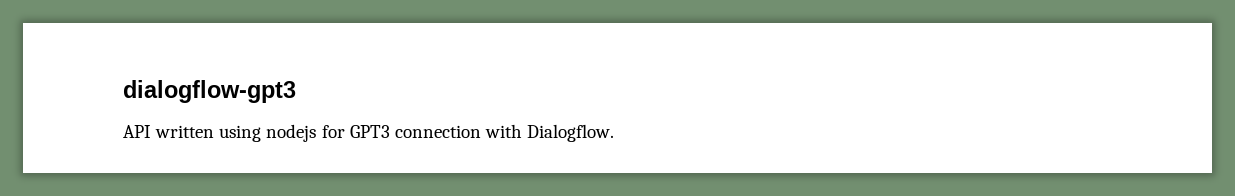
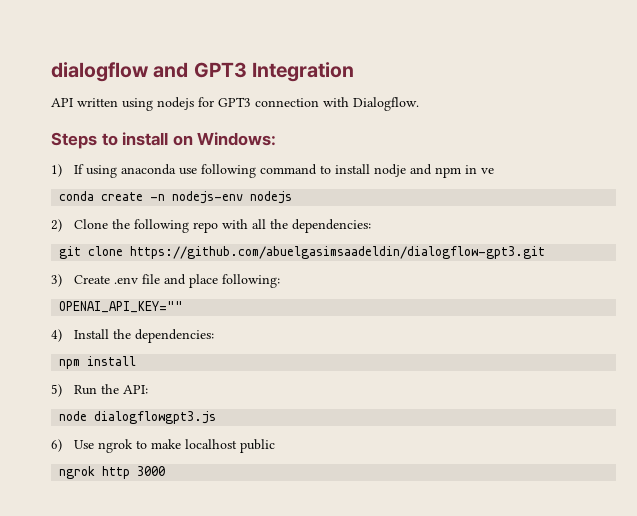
- dialogflow-gpt3
+ dialogflow and GPT3 Integration
+ Steps to install on Windows:
+ 1) If using anaconda use following command to install nodje and npm in ve
+ conda create -n nodejs-env nodejs
+ 2) Clone the following repo with all the dependencies:
+ git clone https://github.com/abuelgasimsaadeldin/dialogflow-gpt3.git
+ 3) Create .env file and place following:
+ OPENAI_API_KEY=""
+ 4) Install the dependencies:
+ npm install
+ 5) Run the API:
+ node dialogflowgpt3.js
+ 6) Use ngrok to make localhost public
+ ngrok http 3000

